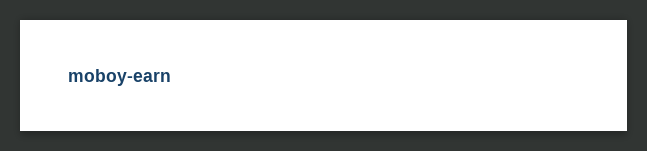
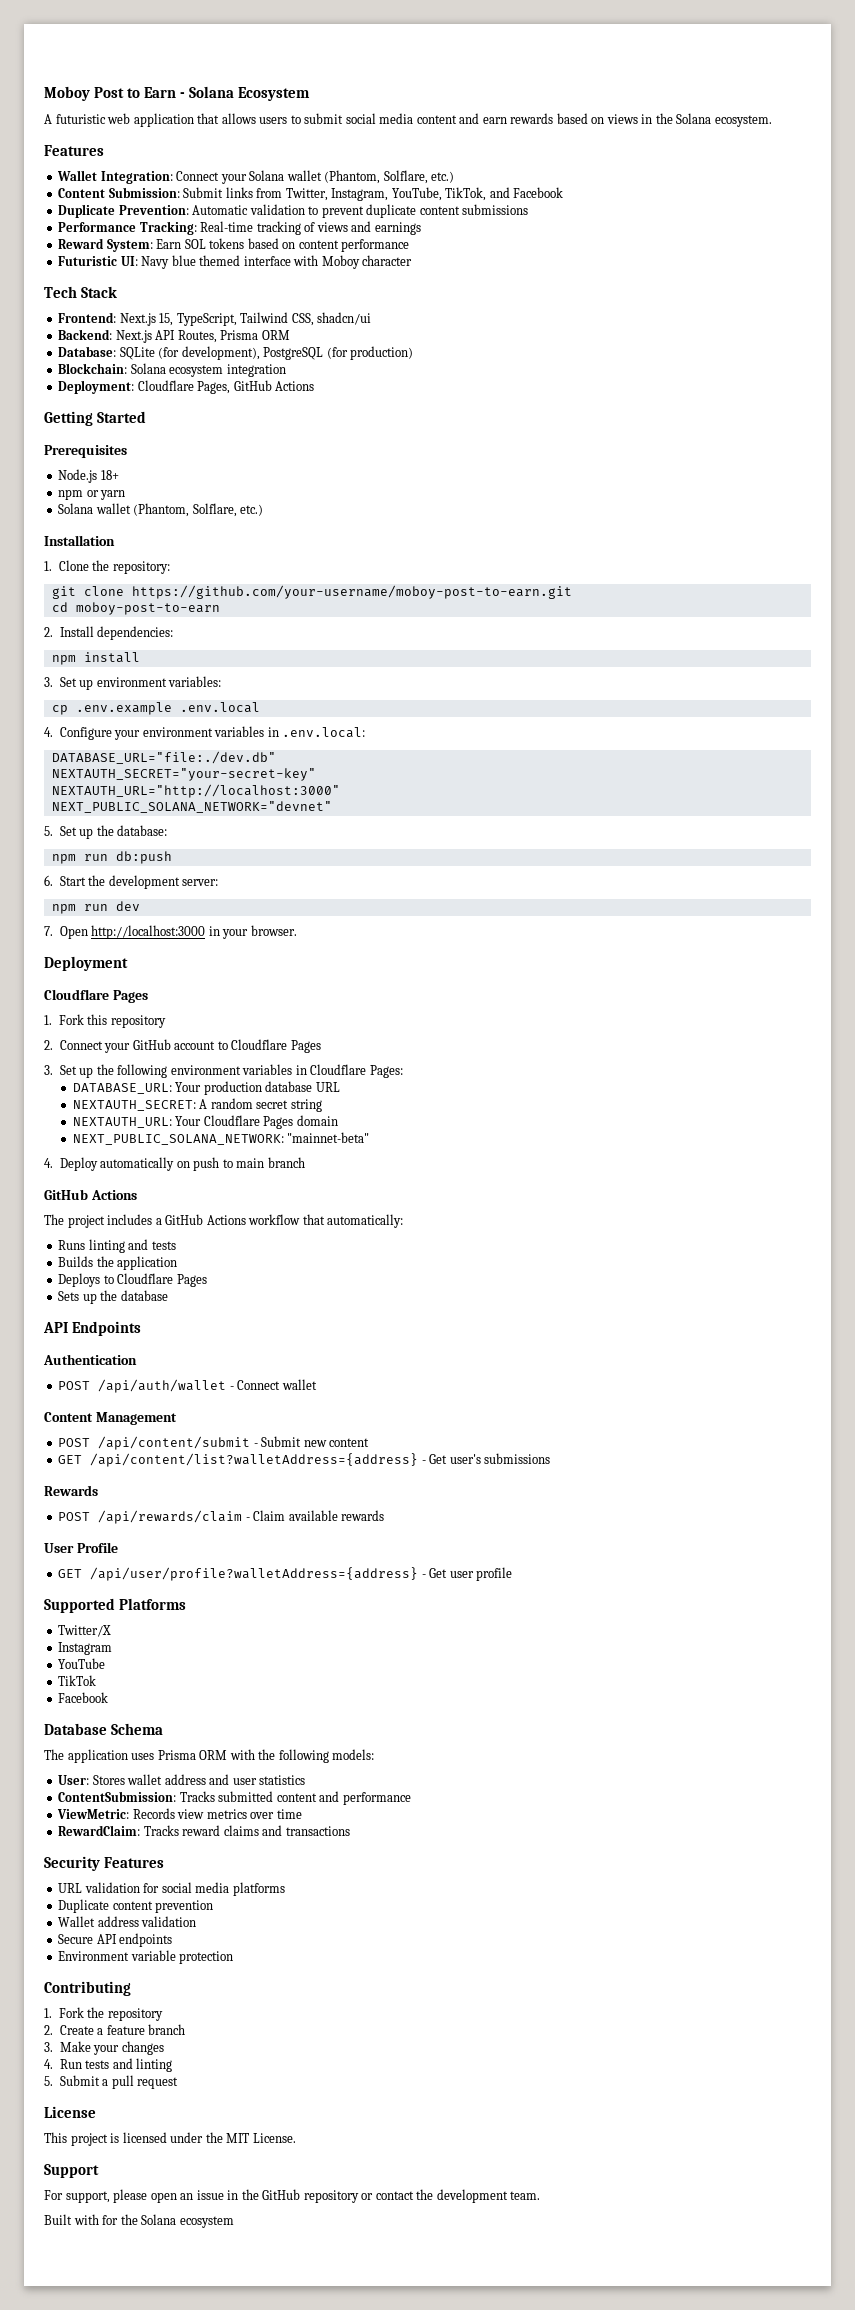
- moboy-earn
+ Moboy Post to Earn - Solana Ecosystem
+ A futuristic web application that allows users to submit social media content and earn rewards based on views in the Solana ecosystem.
+ Features
+ Wallet Integration: Connect your Solana wallet (Phantom, Solflare, etc.)
+ Content Submission: Submit links from Twitter, Instagram, YouTube, TikTok, and Facebook
+ Duplicate Prevention: Automatic validation to prevent duplicate content submissions
+ Performance Tracking: Real-time tracking of views and earnings
+ Reward System: Earn SOL tokens based on content performance
+ Futuristic UI: Navy blue themed interface with Moboy character
+ Tech Stack
+ Frontend: Next.js 15, TypeScript, Tailwind CSS, shadcn/ui
+ Backend: Next.js API Routes, Prisma ORM
+ Database: SQLite (for development), PostgreSQL (for production)
+ Blockchain: Solana ecosystem integration
+ Deployment: Cloudflare Pages, GitHub Actions
+ Getting Started
+ Prerequisites
+ Node.js 18+
+ npm or yarn
+ Solana wallet (Phantom, Solflare, etc.)
+ Installation
+ 1. Clone the repository:
+ git clone https://github.com/your-username/moboy-post-to-earn.git
+ cd moboy-post-to-earn
+ 2. Install dependencies:
+ npm install
+ 3. Set up environment variables:
+ cp .env.example .env.local
+ 4. Configure your environment variables in .env.local:
+ DATABASE_URL="file:./dev.db"
+ NEXTAUTH_SECRET="your-secret-key"
+ NEXTAUTH_URL="http://localhost:3000"
+ NEXT_PUBLIC_SOLANA_NETWORK="devnet"
+ 5. Set up the database:
+ npm run db:push
+ 6. Start the development server:
+ npm run dev
+ 7. Open http://localhost:3000 in your browser.
+ Deployment
+ Cloudflare Pages
+ 1. Fork this repository
+ 2. Connect your GitHub account to Cloudflare Pages
+ 3. Set up the following environment variables in Cloudflare Pages:
+ DATABASE_URL: Your production database URL
+ NEXTAUTH_SECRET: A random secret string
+ NEXTAUTH_URL: Your Cloudflare Pages domain
+ NEXT_PUBLIC_SOLANA_NETWORK: "mainnet-beta"
+ 4. Deploy automatically on push to main branch
+ GitHub Actions
+ The project includes a GitHub Actions workflow that automatically:
+ Runs linting and tests
+ Builds the application
+ Deploys to Cloudflare Pages
+ Sets up the database
+ API Endpoints
+ Authentication
+ POST /api/auth/wallet - Connect wallet
+ Content Management
+ POST /api/content/submit - Submit new content
+ GET /api/content/list?walletAddress={address} - Get user's submissions
+ Rewards
+ POST /api/rewards/claim - Claim available rewards
+ User Profile
+ GET /api/user/profile?walletAddress={address} - Get user profile
+ Supported Platforms
+ Twitter/X
+ Instagram
+ YouTube
+ TikTok
+ Facebook
+ Database Schema
+ The application uses Prisma ORM with the following models:
+ User: Stores wallet address and user statistics
+ ContentSubmission: Tracks submitted content and performance
+ ViewMetric: Records view metrics over time
+ RewardClaim: Tracks reward claims and transactions
+ Security Features
+ URL validation for social media platforms
+ Duplicate content prevention
+ Wallet address validation
+ Secure API endpoints
+ Environment variable protection
+ Contributing
+ 1. Fork the repository
+ 2. Create a feature branch
+ 3. Make your changes
+ 4. Run tests and linting
+ 5. Submit a pull request
+ License
+ This project is licensed under the MIT License.
+ Support
+ For support, please open an issue in the GitHub repository or contact the development team.
+ Built with for the Solana ecosystem

